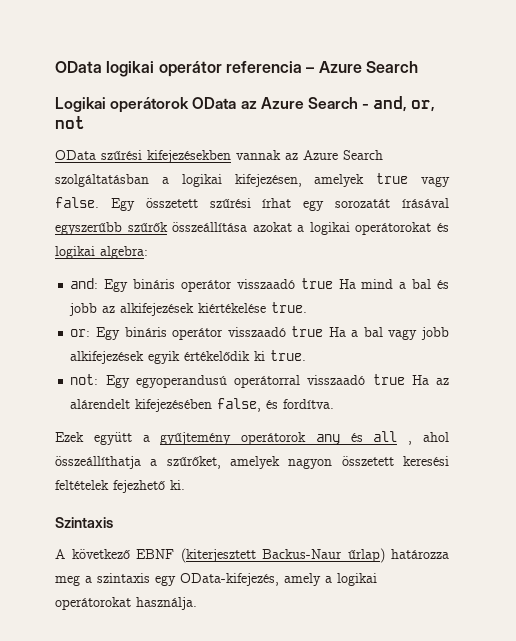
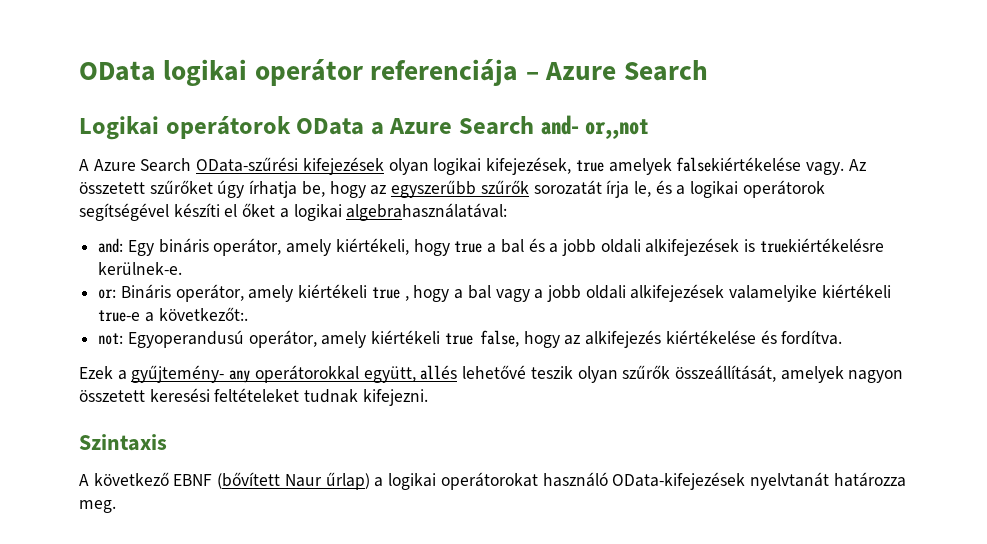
- OData logikai operátor referencia – Azure Search
+ OData logikai operátor referenciája – Azure Search
- Logikai operátorok OData az Azure Search - and, or, not
- OData szűrési kifejezésekben vannak az Azure Search szolgáltatásban a logikai kifejezésen, amelyek true vagy false. Egy összetett szűrési írhat egy sorozatát írásával egyszerűbb szűrők összeállítása azokat a logikai operátorokat és logikai algebra:
- and: Egy bináris operátor visszaadó true Ha mind a bal és jobb az alkifejezések kiértékelése true.
- or: Egy bináris operátor visszaadó true Ha a bal vagy jobb alkifejezések egyik értékelődik ki true.
- not: Egy egyoperandusú operátorral visszaadó true Ha az alárendelt kifejezésében false, és fordítva.
- Ezek együtt a gyűjtemény operátorok any és all , ahol összeállíthatja a szűrőket, amelyek nagyon összetett keresési feltételek fejezhető ki.
+ Logikai operátorok OData a Azure Search and- or,,not
+ A Azure Search OData-szűrési kifejezések olyan logikai kifejezések, true amelyek falsekiértékelése vagy. Az összetett szűrőket úgy írhatja be, hogy az egyszerűbb szűrők sorozatát írja le, és a logikai operátorok segítségével készíti el őket a logikai algebrahasználatával:
+ and: Egy bináris operátor, amely kiértékeli, hogy true a bal és a jobb oldali alkifejezések is truekiértékelésre kerülnek-e.
+ or: Bináris operátor, amely kiértékeli true , hogy a bal vagy a jobb oldali alkifejezések valamelyike kiértékeli true-e a következőt:.
+ not: Egyoperandusú operátor, amely kiértékeli true false, hogy az alkifejezés kiértékelése és fordítva.
+ Ezek a gyűjtemény- any operátorokkal együtt, allés lehetővé teszik olyan szűrők összeállítását, amelyek nagyon összetett keresési feltételeket tudnak kifejezni.
- A következő EBNF (kiterjesztett Backus-Naur űrlap) határozza meg a szintaxis egy OData-kifejezés, amely a logikai operátorokat használja.
+ A következő EBNF (bővített Naur űrlap) a logikai operátorokat használó OData-kifejezések nyelvtanát határozza meg.

